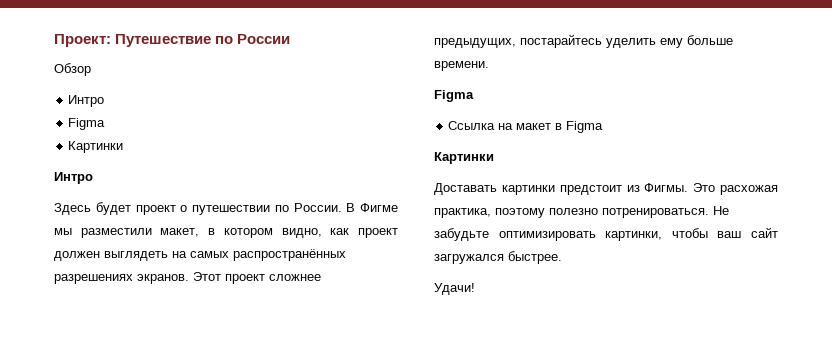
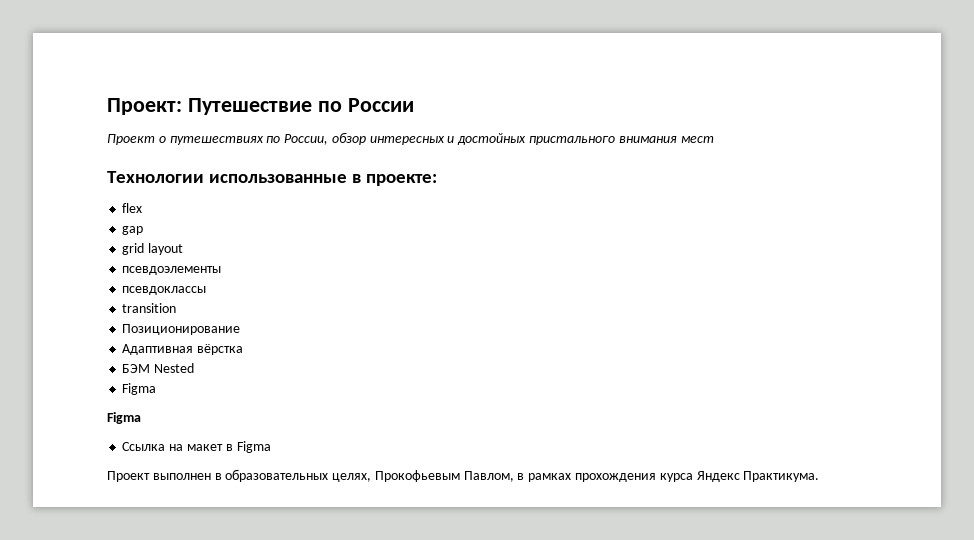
- Обзор
- Интро
+ Проект о путешествиях по России, обзор интересных и достойных пристального внимания мест
+ Технологии использованные в проекте:
+ flex
+ gap
+ grid layout
+ псевдоэлементы
+ псевдоклассы
+ transition
+ Позиционирование
+ Адаптивная вёрстка
+ БЭМ Nested
  Figma
- Картинки
- Интро
- Здесь будет проект о путешествии по России. В Фигме мы разместили макет, в котором видно, как проект должен выглядеть на самых распространённых разрешениях экранов. Этот проект сложнее предыдущих, постарайтесь уделить ему больше времени.
  Ссылка на макет в Figma
- Картинки
- Доставать картинки предстоит из Фигмы. Это расхожая практика, поэтому полезно потренироваться. Не забудьте оптимизировать картинки, чтобы ваш сайт загружался быстрее.
- Удачи!
+ Проект выполнен в образовательных целях, Прокофьевым Павлом, в рамках прохождения курса Яндекс Практикума.

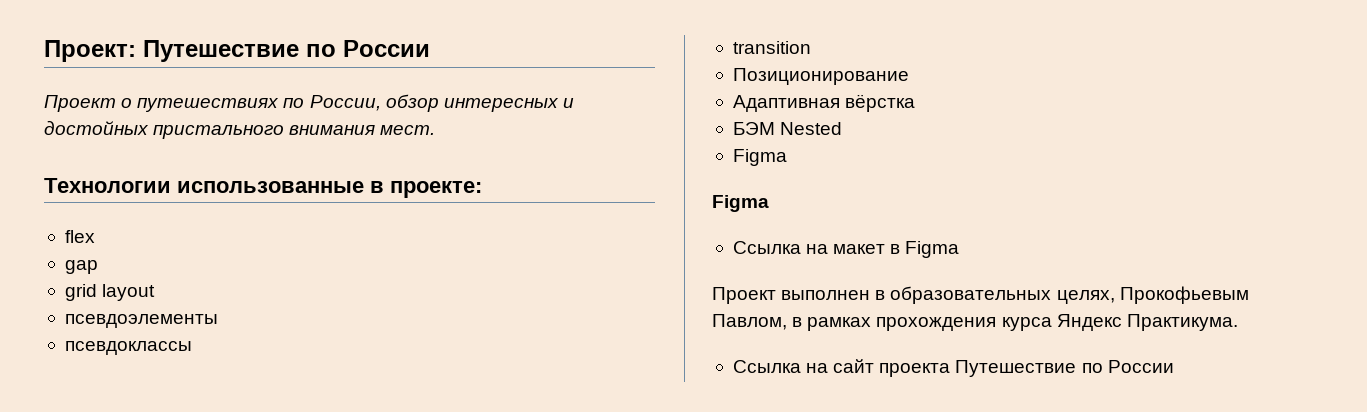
- Проект о путешествиях по России, обзор интересных и достойных пристального внимания мест
+ Проект о путешествиях по России, обзор интересных и достойных пристального внимания мест.
+ Ссылка на сайт проекта Путешествие по России

